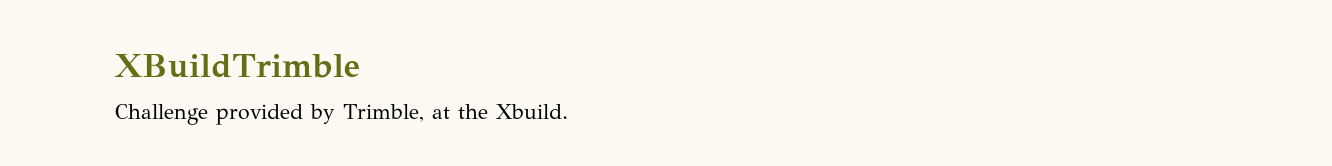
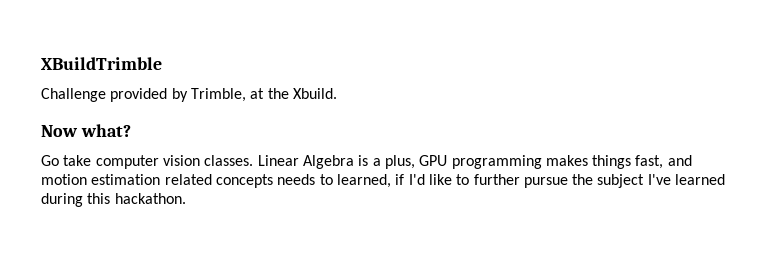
+ Now what?
+ Go take computer vision classes. Linear Algebra is a plus, GPU programming makes things fast, and motion estimation related concepts needs to learned, if I'd like to further pursue the subject I've learned during this hackathon.

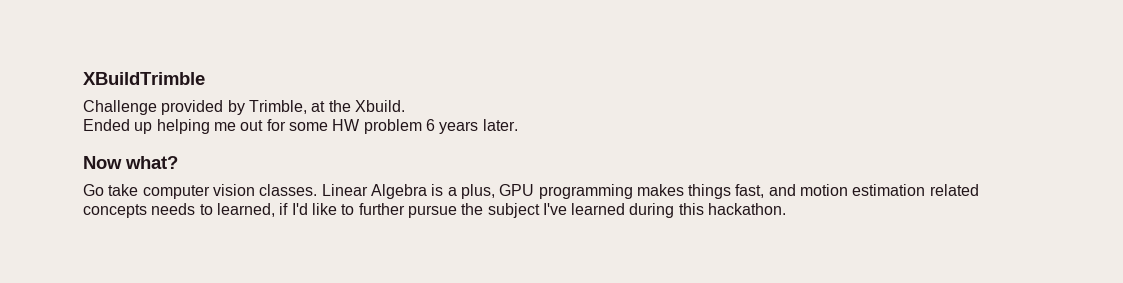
+ Ended up helping me out for some HW problem 6 years later.

